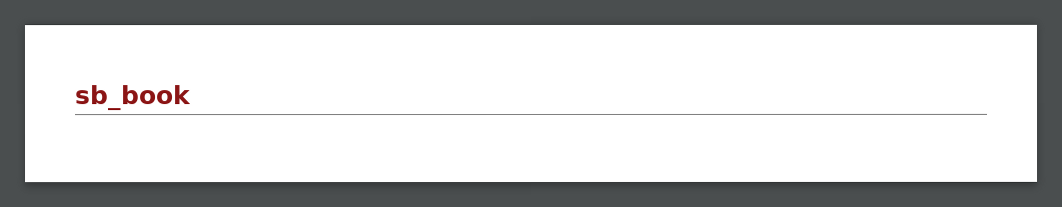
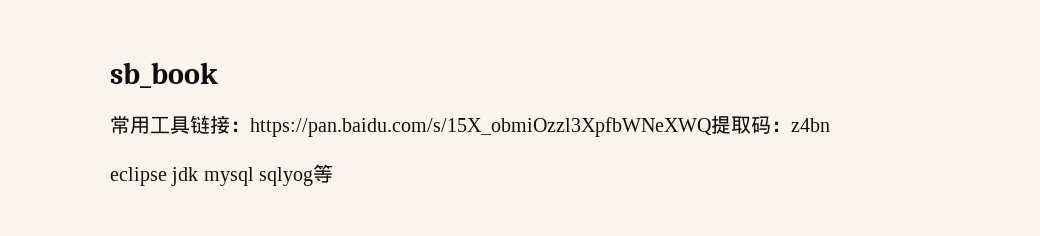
+ 常用工具链接：https://pan.baidu.com/s/15X_obmiOzzl3XpfbWNeXWQ提取码：z4bn
+ eclipse jdk mysql sqlyog等

